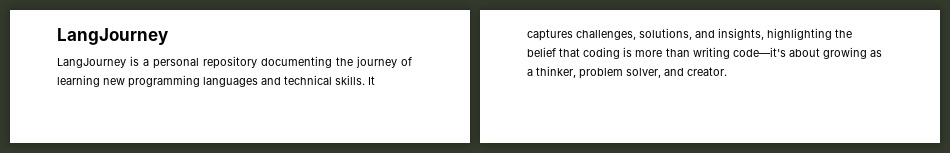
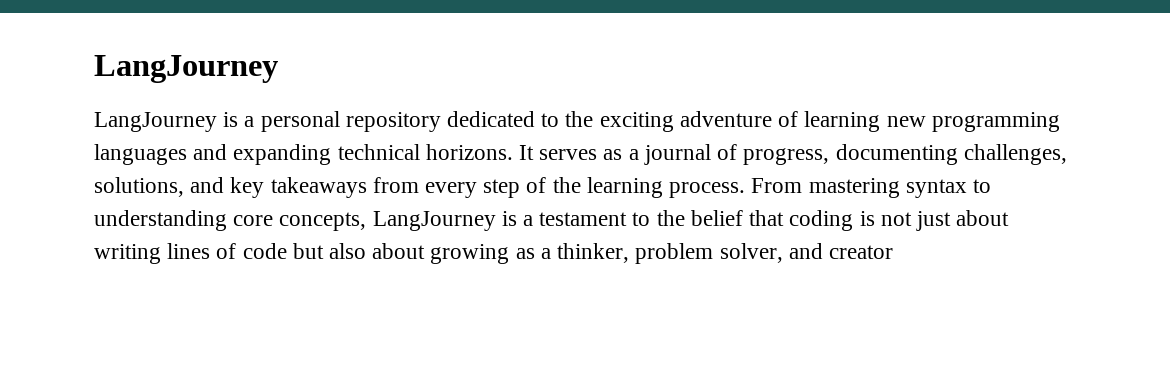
- LangJourney is a personal repository documenting the journey of learning new programming languages and technical skills. It captures challenges, solutions, and insights, highlighting the belief that coding is more than writing code—it's about growing as a thinker, problem solver, and creator.
+ LangJourney is a personal repository dedicated to the exciting adventure of learning new programming languages and expanding technical horizons. It serves as a journal of progress, documenting challenges, solutions, and key takeaways from every step of the learning process. From mastering syntax to understanding core concepts, LangJourney is a testament to the belief that coding is not just about writing lines of code but also about growing as a thinker, problem solver, and creator

